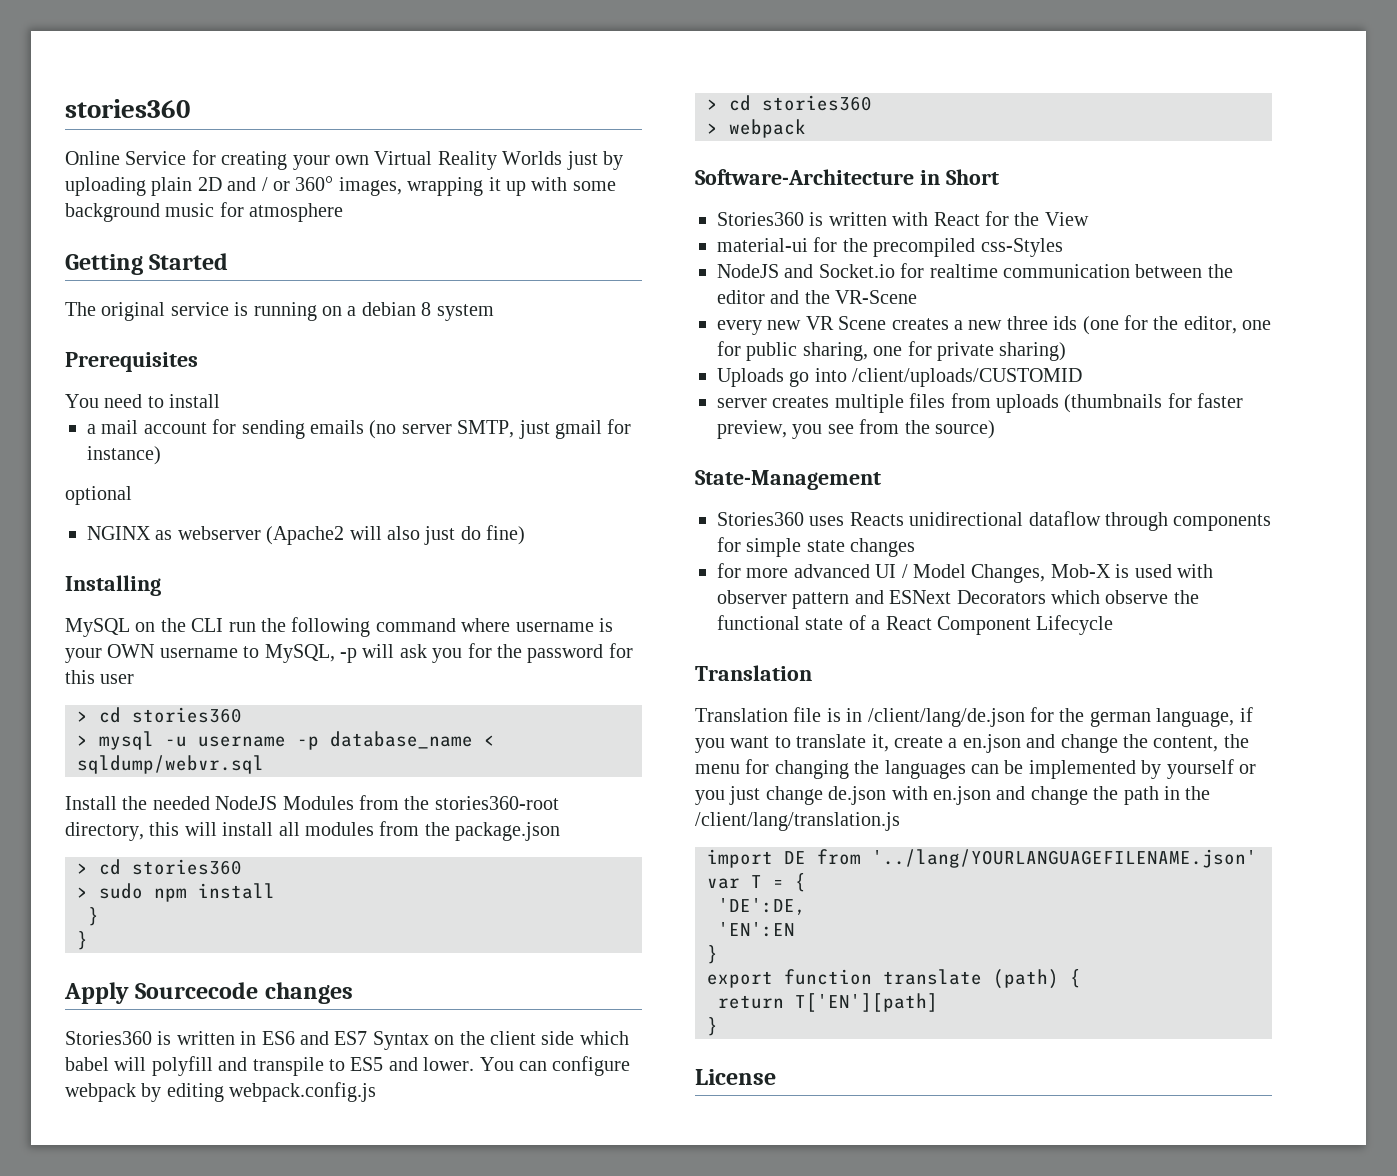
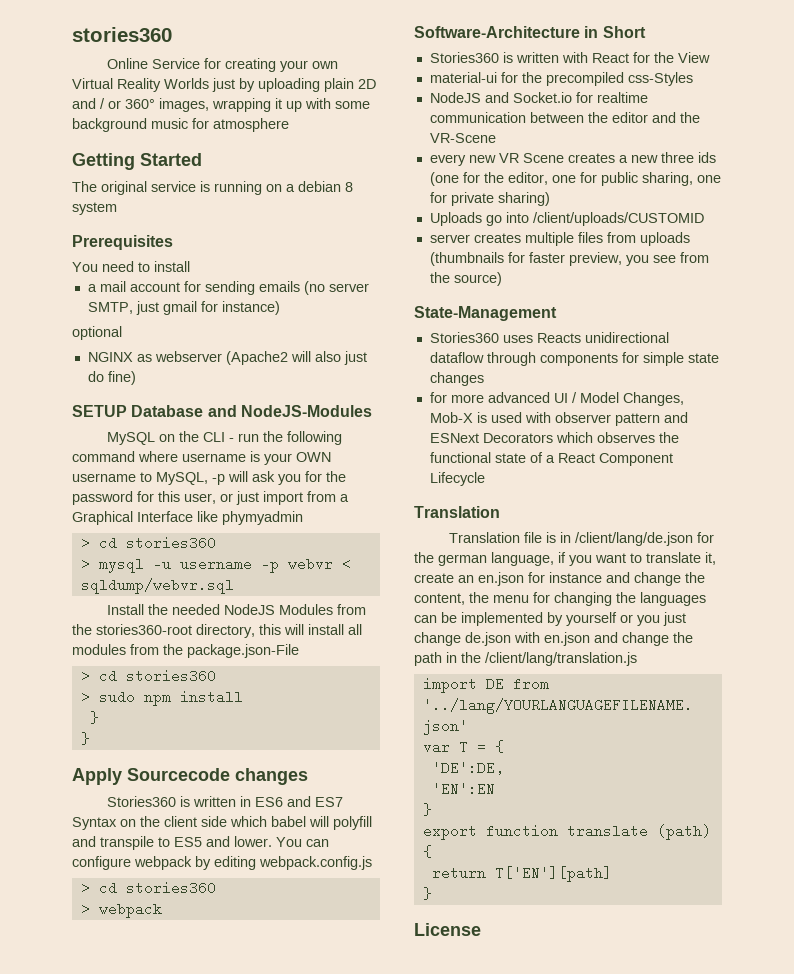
- Installing
+ SETUP Database and NodeJS-Modules
- MySQL on the CLI run the following command where username is your OWN username to MySQL, -p will ask you for the password for this user
+ MySQL on the CLI - run the following command where username is your OWN username to MySQL, -p will ask you for the password for this user, or just import from a Graphical Interface like phymyadmin
- > mysql -u username -p database_name < sqldump/webvr.sql
+ > mysql -u username -p webvr < sqldump/webvr.sql
- Install the needed NodeJS Modules from the stories360-root directory, this will install all modules from the package.json
+ Install the needed NodeJS Modules from the stories360-root directory, this will install all modules from the package.json-File
- for more advanced UI / Model Changes, Mob-X is used with observer pattern and ESNext Decorators which observe the functional state of a React Component Lifecycle
+ for more advanced UI / Model Changes, Mob-X is used with observer pattern and ESNext Decorators which observes the functional state of a React Component Lifecycle
- Translation file is in /client/lang/de.json for the german language, if you want to translate it, create a en.json and change the content, the menu for changing the languages can be implemented by yourself or you just change de.json with en.json and change the path in the /client/lang/translation.js
+ Translation file is in /client/lang/de.json for the german language, if you want to translate it, create an en.json for instance and change the content, the menu for changing the languages can be implemented by yourself or you just change de.json with en.json and change the path in the /client/lang/translation.js

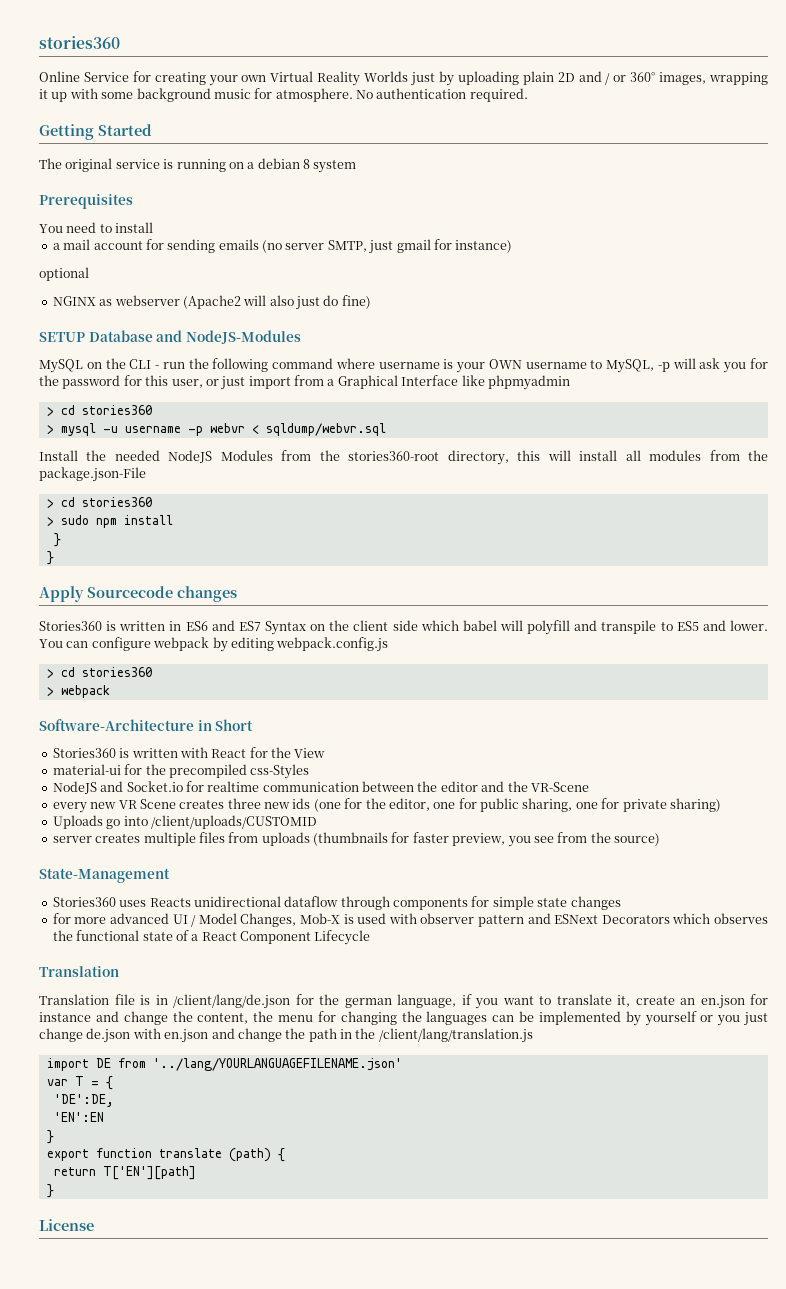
- Online Service for creating your own Virtual Reality Worlds just by uploading plain 2D and / or 360° images, wrapping it up with some background music for atmosphere
+ Online Service for creating your own Virtual Reality Worlds just by uploading plain 2D and / or 360° images, wrapping it up with some background music for atmosphere. No authentication required.
- MySQL on the CLI - run the following command where username is your OWN username to MySQL, -p will ask you for the password for this user, or just import from a Graphical Interface like phymyadmin
+ MySQL on the CLI - run the following command where username is your OWN username to MySQL, -p will ask you for the password for this user, or just import from a Graphical Interface like phpmyadmin
- every new VR Scene creates a new three ids (one for the editor, one for public sharing, one for private sharing)
+ every new VR Scene creates three new ids (one for the editor, one for public sharing, one for private sharing)

